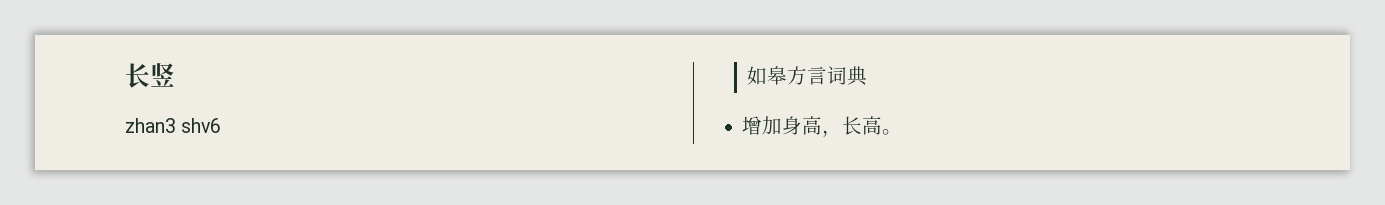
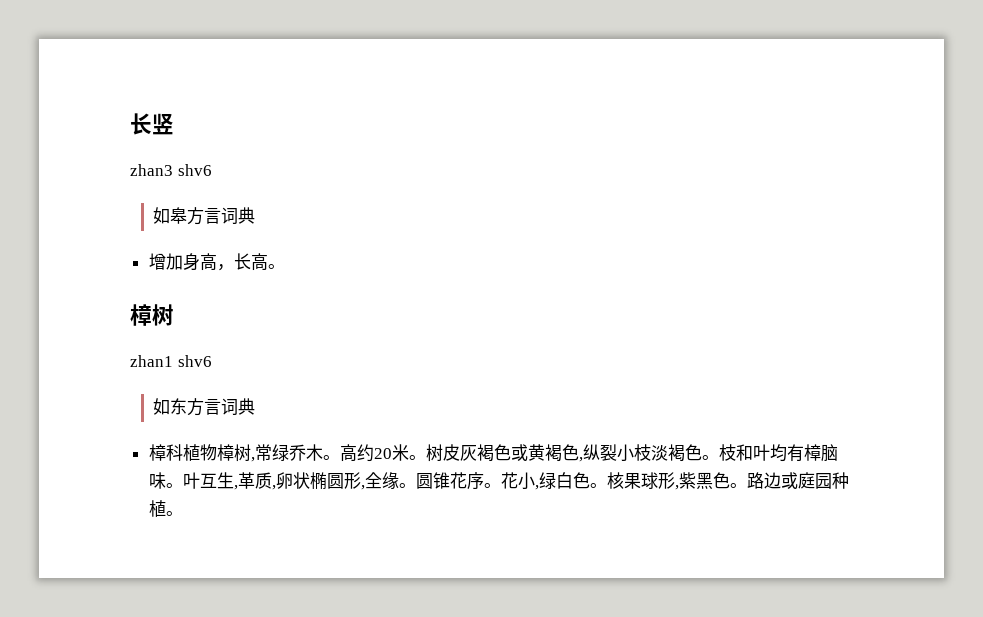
  增加身高，长高。
+ 樟树
+ zhan1 shv6
+ 如东方言词典
+ 樟科植物樟树,常绿乔木。高约20米。树皮灰褐色或黄褐色,纵裂小枝淡褐色。枝和叶均有樟脑味。叶互生,革质,卵状椭圆形,全缘。圆锥花序。花小,绿白色。核果球形,紫黑色。路边或庭园种植。

